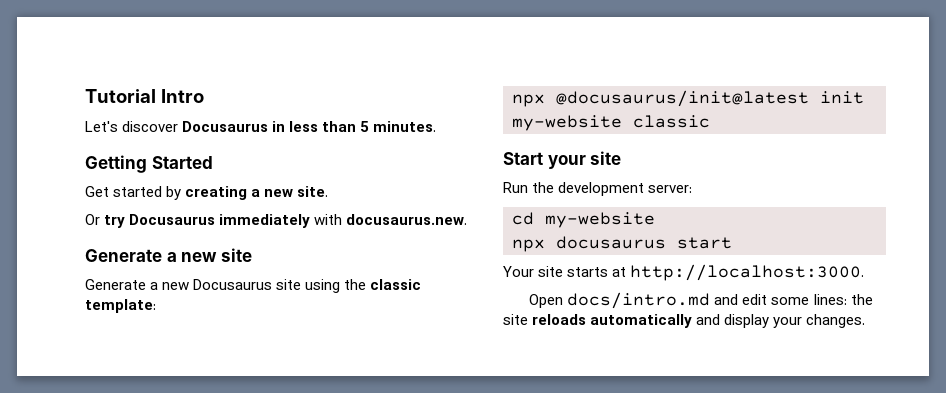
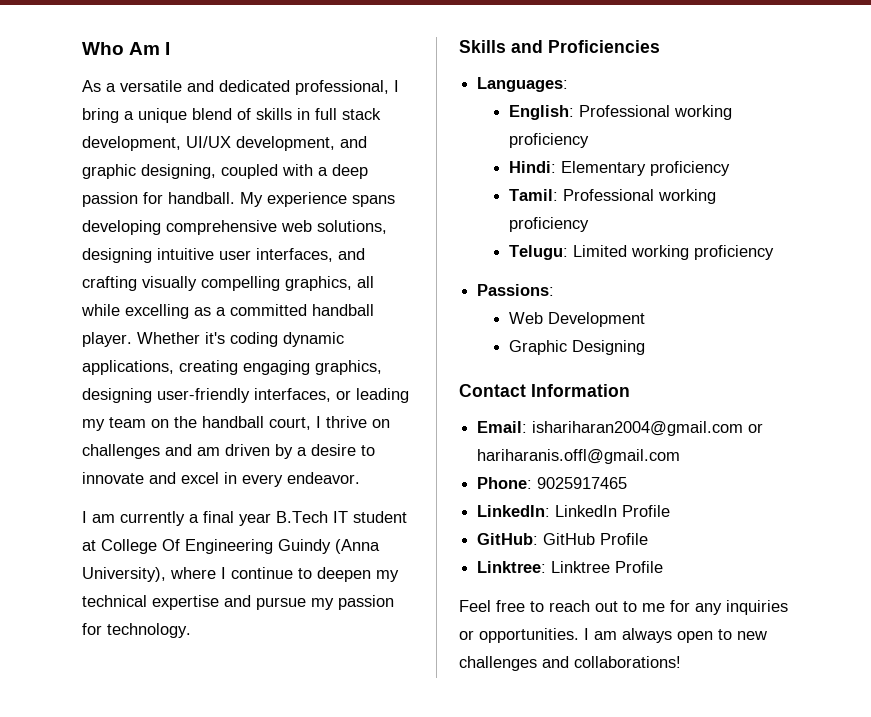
- Tutorial Intro
- Let's discover Docusaurus in less than 5 minutes.
- Getting Started
- Get started by creating a new site.
- Or try Docusaurus immediately with docusaurus.new.
- Generate a new site
- Generate a new Docusaurus site using the classic template:
- npx @docusaurus/init@latest init my-website classic
- Start your site
- Run the development server:
- cd my-website
- npx docusaurus start
- Your site starts at http://localhost:3000.
- Open docs/intro.md and edit some lines: the site reloads automatically and display your changes.
+ Who Am I
+ As a versatile and dedicated professional, I bring a unique blend of skills in full stack development, UI/UX development, and graphic designing, coupled with a deep passion for handball. My experience spans developing comprehensive web solutions, designing intuitive user interfaces, and crafting visually compelling graphics, all while excelling as a committed handball player. Whether it's coding dynamic applications, creating engaging graphics, designing user-friendly interfaces, or leading my team on the handball court, I thrive on challenges and am driven by a desire to innovate and excel in every endeavor.
+ I am currently a final year B.Tech IT student at College Of Engineering Guindy (Anna University), where I continue to deepen my technical expertise and pursue my passion for technology.
+ Skills and Proficiencies
+ Languages:
+ English: Professional working proficiency
+ Hindi: Elementary proficiency
+ Tamil: Professional working proficiency
+ Telugu: Limited working proficiency
+ Passions:
+ Web Development
+ Graphic Designing
+ Contact Information
+ Email: ishariharan2004@gmail.com or hariharanis.offl@gmail.com
+ Phone: 9025917465
+ LinkedIn: LinkedIn Profile
+ GitHub: GitHub Profile
+ Linktree: Linktree Profile
+ Feel free to reach out to me for any inquiries or opportunities. I am always open to new challenges and collaborations!

